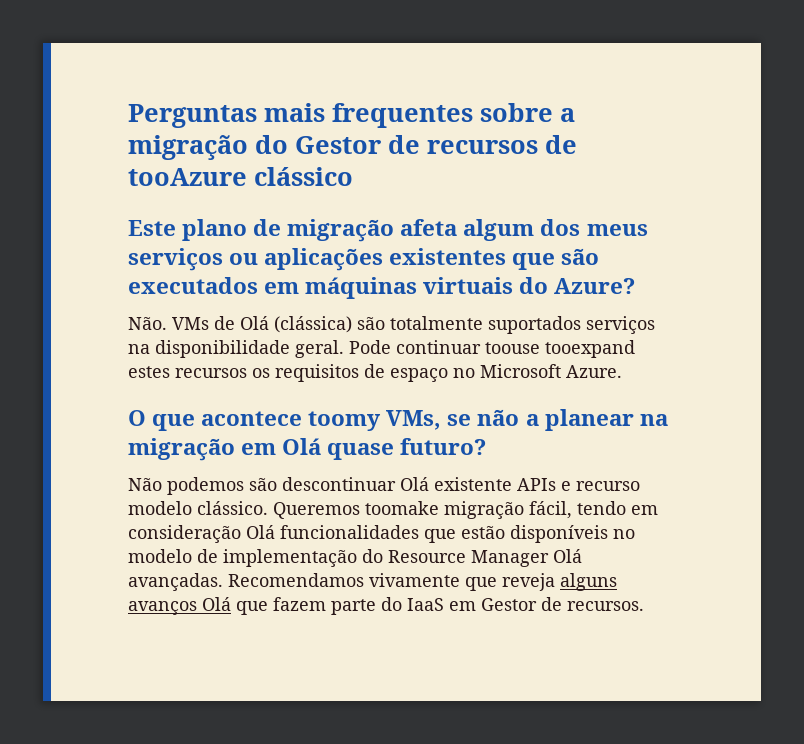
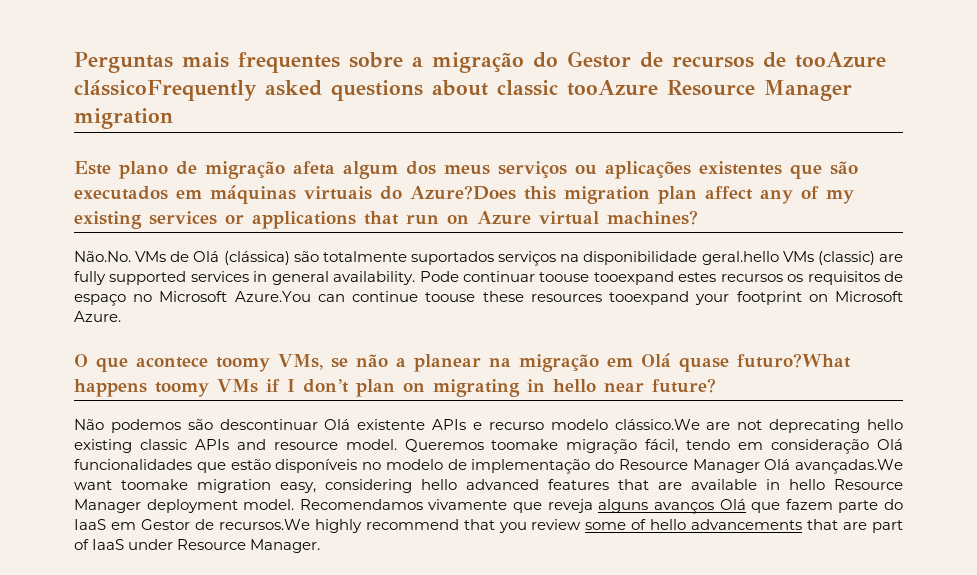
- Perguntas mais frequentes sobre a migração do Gestor de recursos de tooAzure clássico
+ Perguntas mais frequentes sobre a migração do Gestor de recursos de tooAzure clássicoFrequently asked questions about classic tooAzure Resource Manager migration
- Este plano de migração afeta algum dos meus serviços ou aplicações existentes que são executados em máquinas virtuais do Azure?
- Não. VMs de Olá (clássica) são totalmente suportados serviços na disponibilidade geral.
+ Este plano de migração afeta algum dos meus serviços ou aplicações existentes que são executados em máquinas virtuais do Azure?Does this migration plan affect any of my existing services or applications that run on Azure virtual machines?
+ Não.No. VMs de Olá (clássica) são totalmente suportados serviços na disponibilidade geral.hello VMs (classic) are fully supported services in general availability.
- Pode continuar toouse tooexpand estes recursos os requisitos de espaço no Microsoft Azure.
+ Pode continuar toouse tooexpand estes recursos os requisitos de espaço no Microsoft Azure.You can continue toouse these resources tooexpand your footprint on Microsoft Azure.
- O que acontece toomy VMs, se não a planear na migração em Olá quase futuro?
+ O que acontece toomy VMs, se não a planear na migração em Olá quase futuro?What happens toomy VMs if I don’t plan on migrating in hello near future?
- Não podemos são descontinuar Olá existente APIs e recurso modelo clássico.
+ Não podemos são descontinuar Olá existente APIs e recurso modelo clássico.We are not deprecating hello existing classic APIs and resource model.
- Queremos toomake migração fácil, tendo em consideração Olá funcionalidades que estão disponíveis no modelo de implementação do Resource Manager Olá avançadas.
+ Queremos toomake migração fácil, tendo em consideração Olá funcionalidades que estão disponíveis no modelo de implementação do Resource Manager Olá avançadas.We want toomake migration easy, considering hello advanced features that are available in hello Resource Manager deployment model.
- Recomendamos vivamente que reveja alguns avanços Olá que fazem parte do IaaS em Gestor de recursos.
+ Recomendamos vivamente que reveja alguns avanços Olá que fazem parte do IaaS em Gestor de recursos.We highly recommend that you review some of hello advancements that are part of IaaS under Resource Manager.

